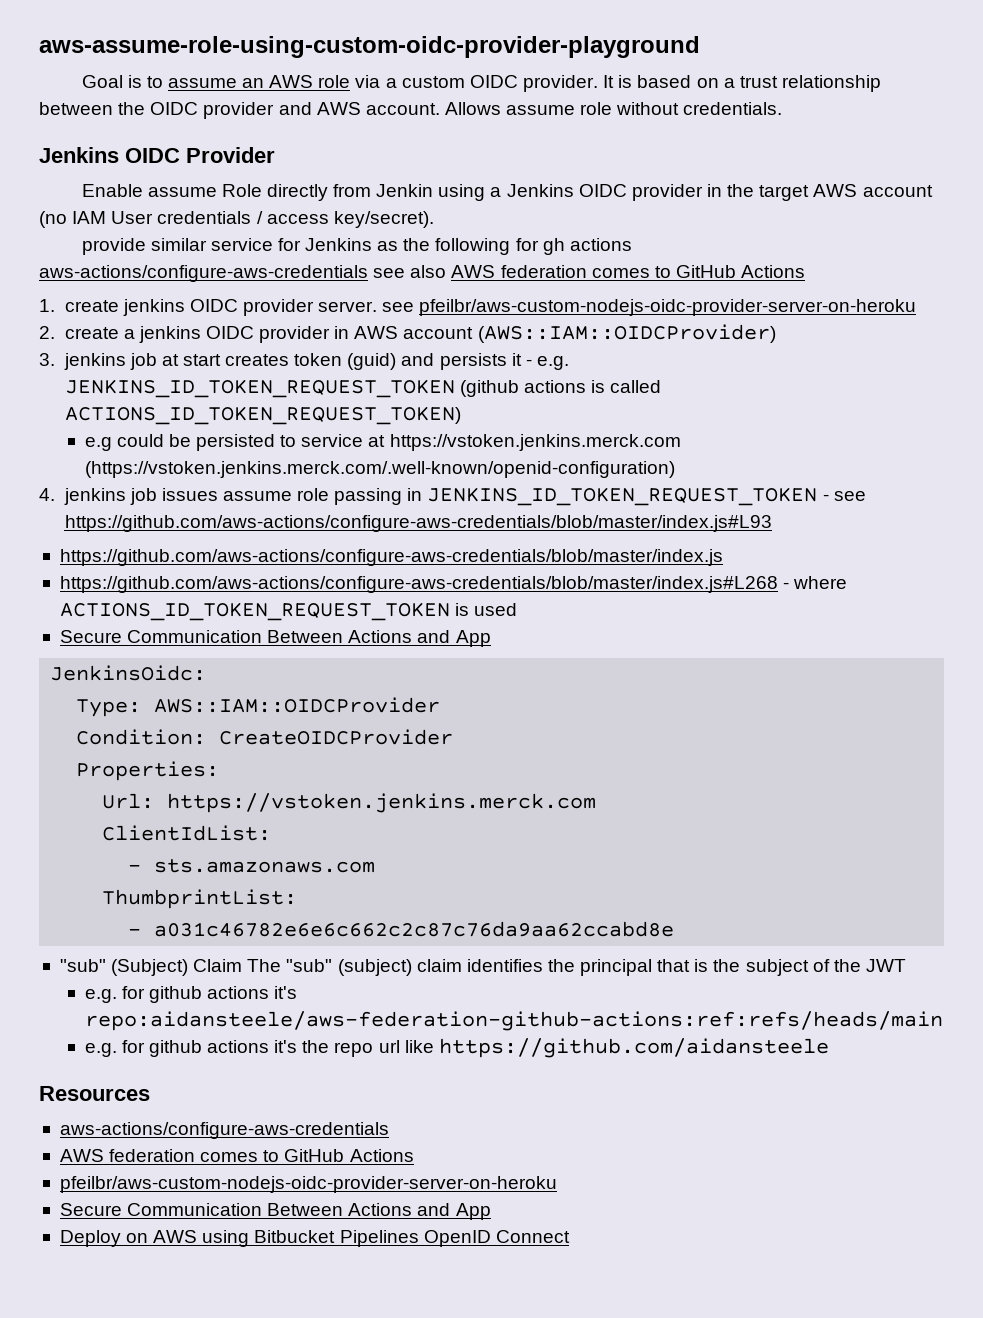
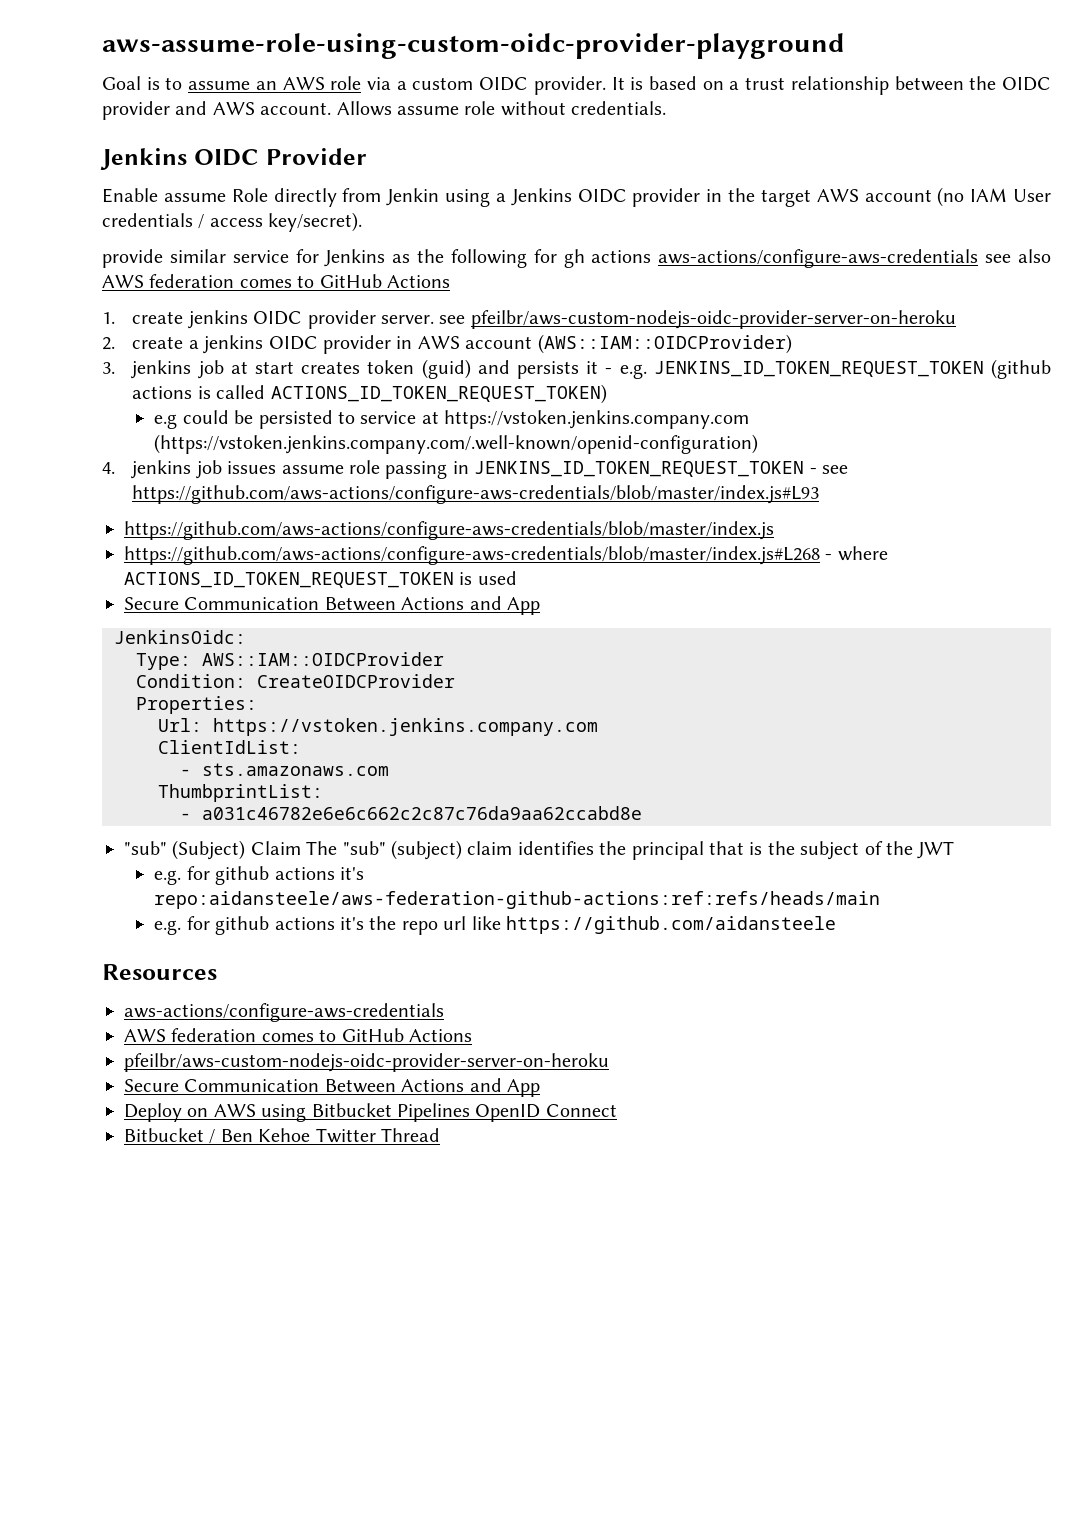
- e.g could be persisted to service at https://vstoken.jenkins.merck.com (https://vstoken.jenkins.merck.com/.well-known/openid-configuration)
+ e.g could be persisted to service at https://vstoken.jenkins.company.com (https://vstoken.jenkins.company.com/.well-known/openid-configuration)
- Url: https://vstoken.jenkins.merck.com
+ Url: https://vstoken.jenkins.company.com
+ Bitbucket / Ben Kehoe Twitter Thread

